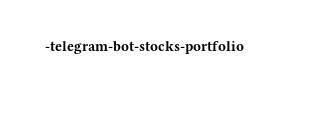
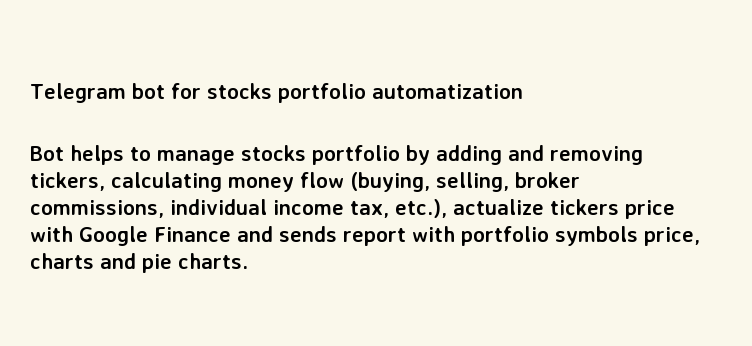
- -telegram-bot-stocks-portfolio
+ Telegram bot for stocks portfolio automatization
+ Bot helps to manage stocks portfolio by adding and removing tickers, calculating money flow (buying, selling, broker commissions, individual income tax, etc.), actualize tickers price with Google Finance and sends report with portfolio symbols price, charts and pie charts.

